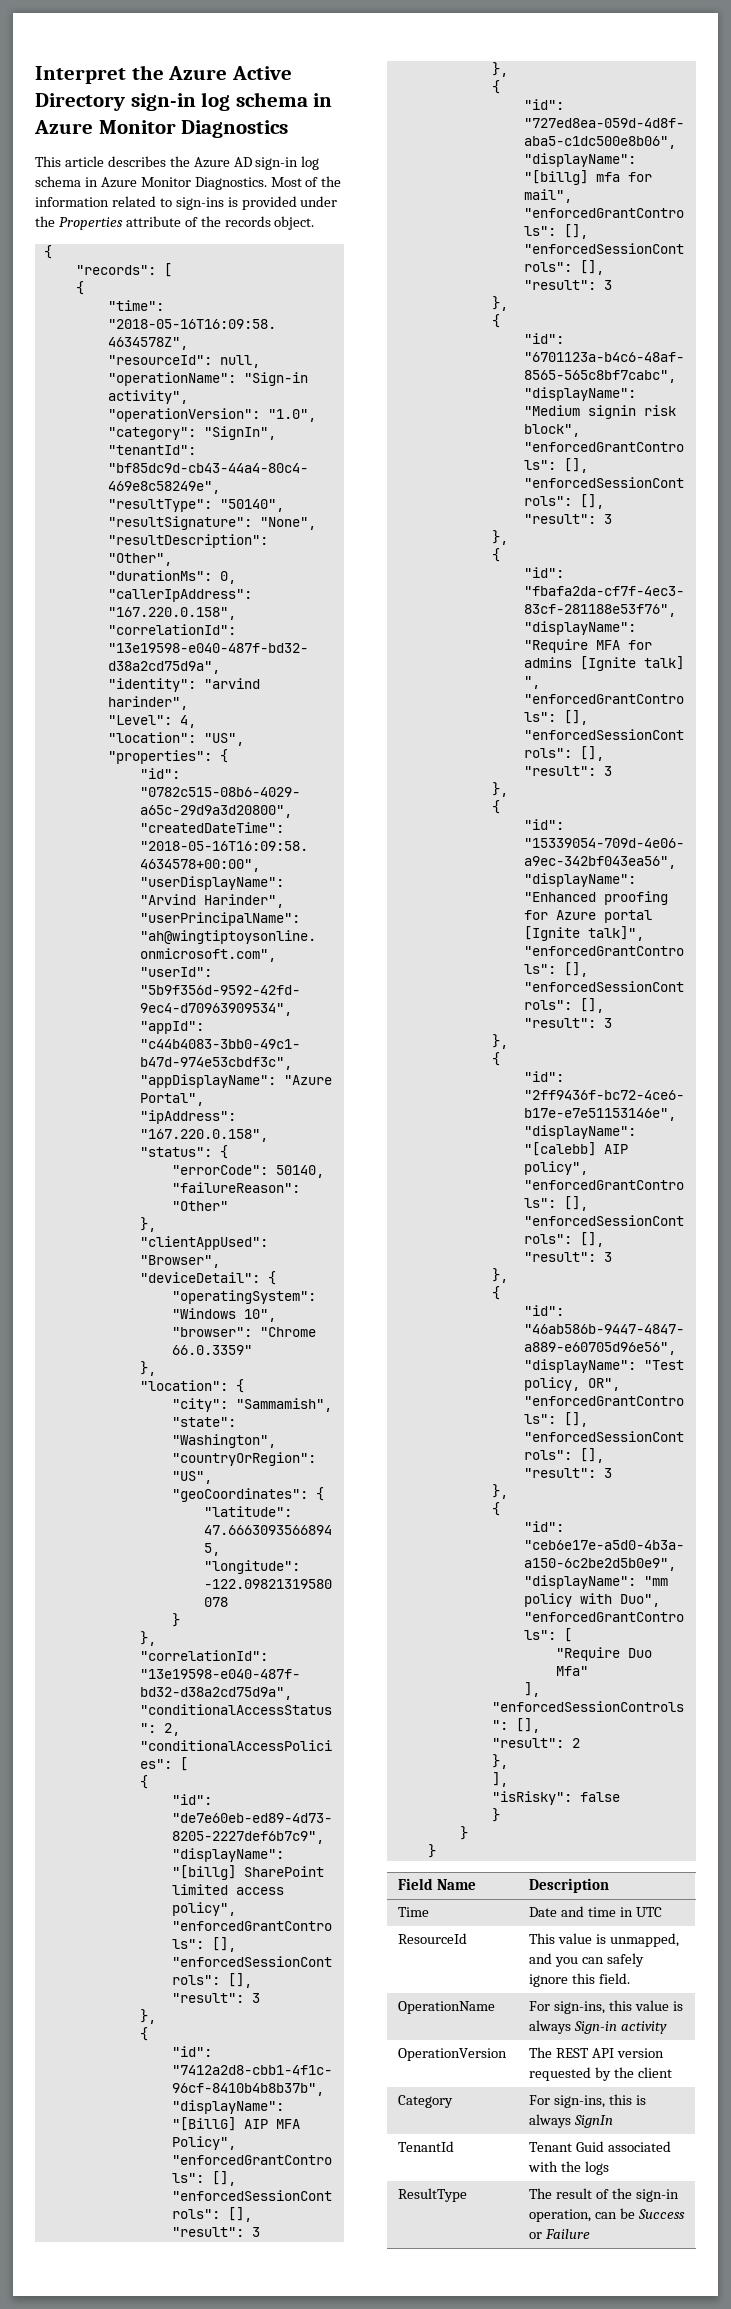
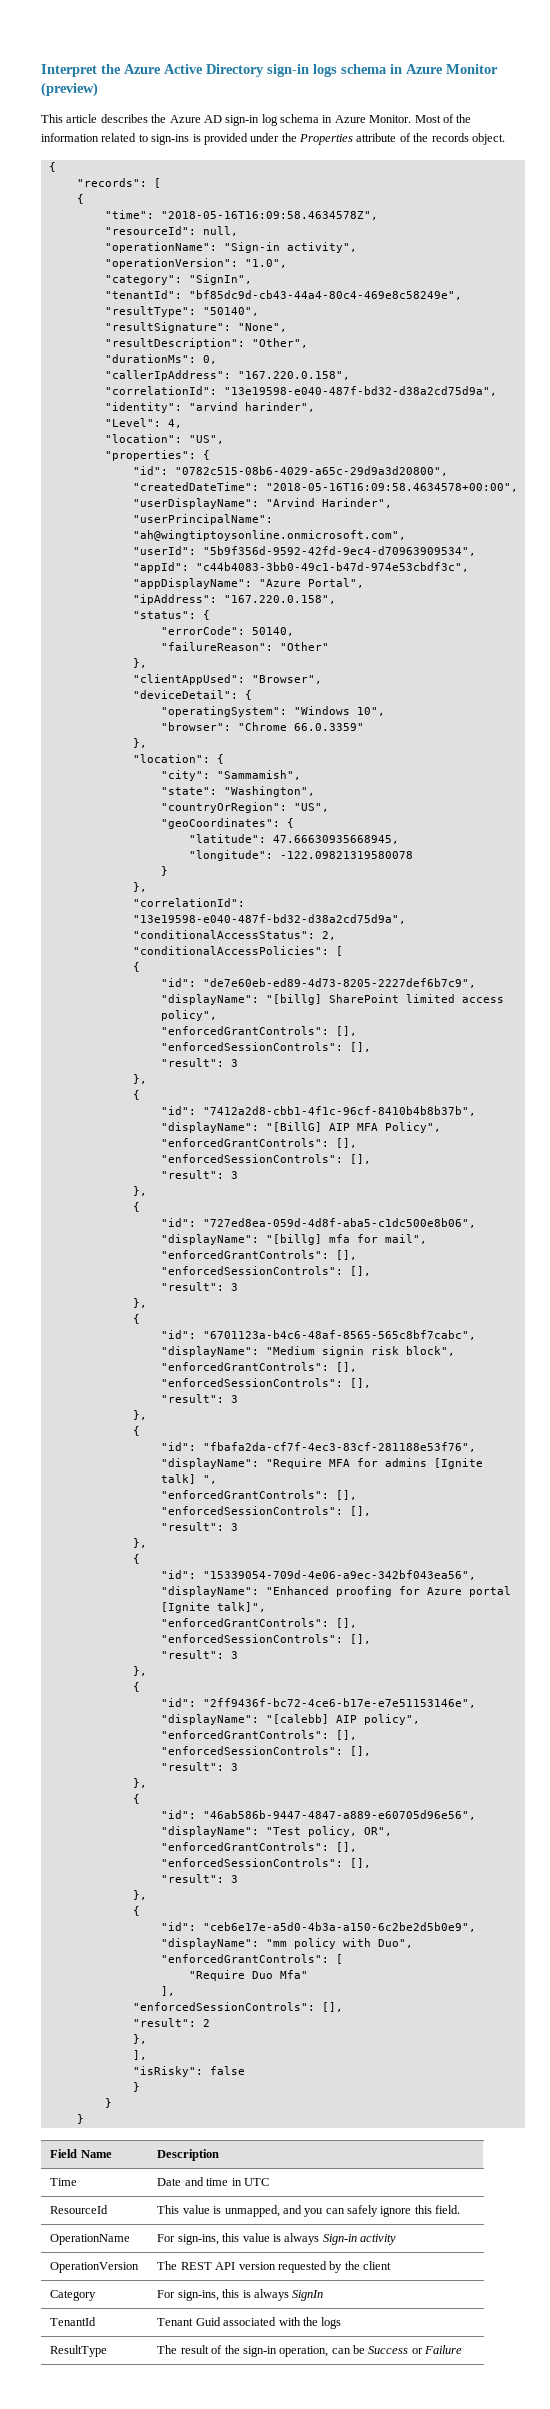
- Interpret the Azure Active Directory sign-in log schema in Azure Monitor Diagnostics
+ Interpret the Azure Active Directory sign-in logs schema in Azure Monitor (preview)
- This article describes the Azure AD sign-in log schema in Azure Monitor Diagnostics.
+ This article describes the Azure AD sign-in log schema in Azure Monitor.

